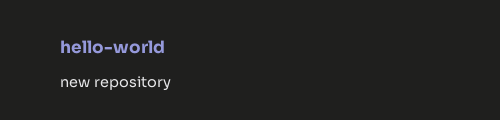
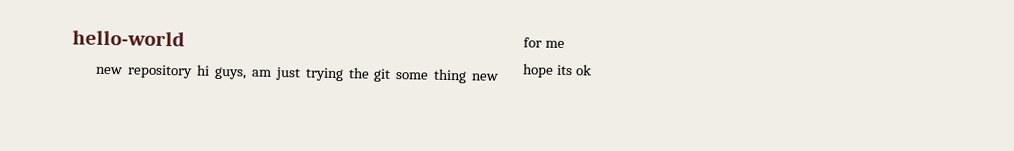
- new repository
+ new repository hi guys, am just trying the git some thing new for me
+ hope its ok

